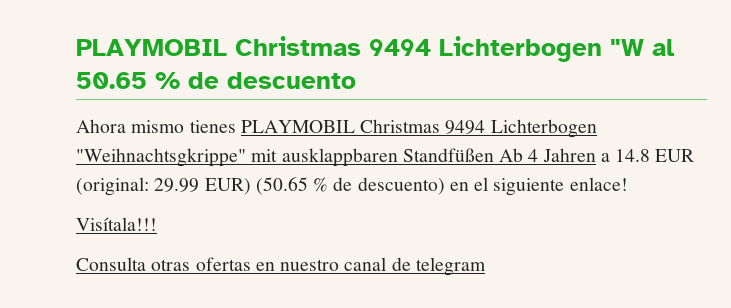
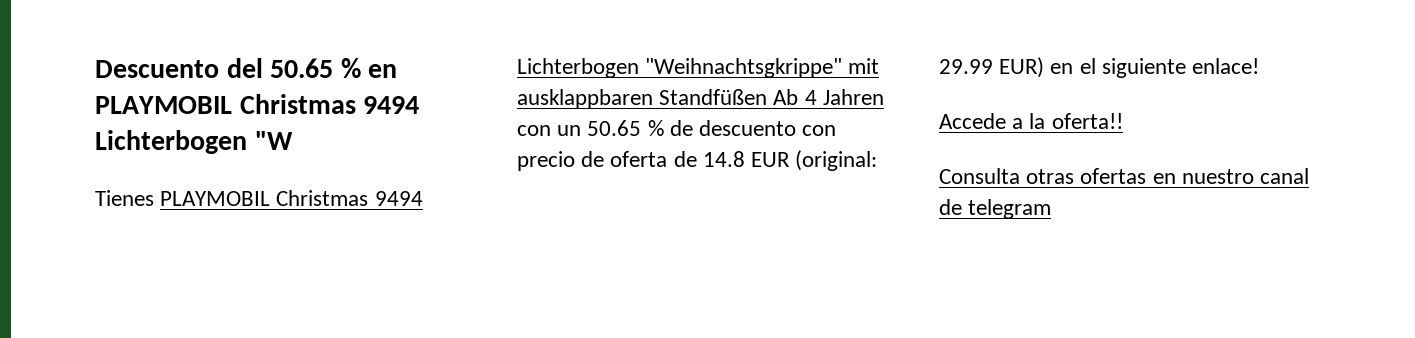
- PLAYMOBIL Christmas 9494 Lichterbogen "W al 50.65 % de descuento
- Ahora mismo tienes PLAYMOBIL Christmas 9494 Lichterbogen "Weihnachtsgkrippe" mit ausklappbaren Standfüßen Ab 4 Jahren a 14.8 EUR (original: 29.99 EUR) (50.65 % de descuento) en el siguiente enlace!
+ Descuento del 50.65 % en PLAYMOBIL Christmas 9494 Lichterbogen "W
+ Tienes PLAYMOBIL Christmas 9494 Lichterbogen "Weihnachtsgkrippe" mit ausklappbaren Standfüßen Ab 4 Jahren con un 50.65 % de descuento con precio de oferta de 14.8 EUR (original: 29.99 EUR) en el siguiente enlace!
- Visítala!!!
+ Accede a la oferta!!

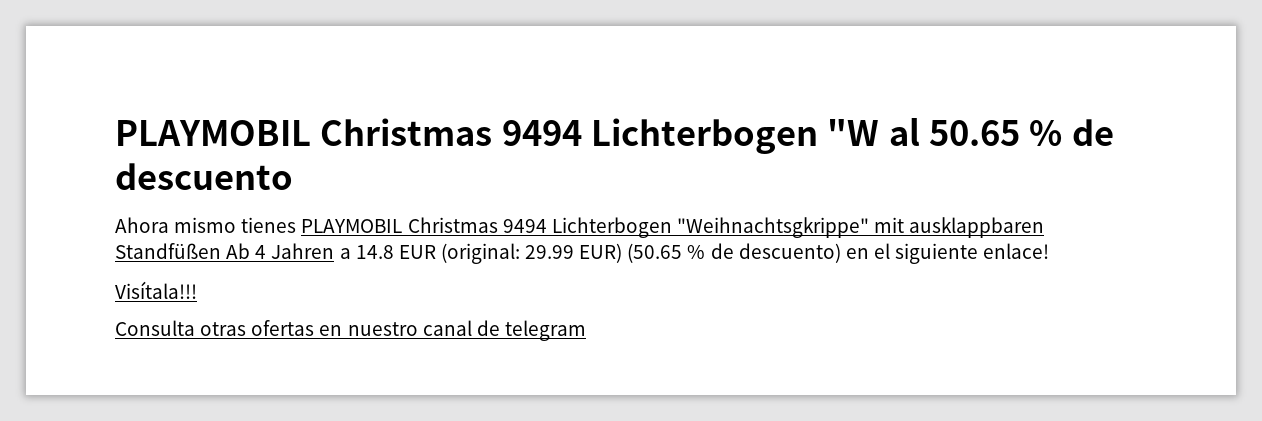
- Descuento del 50.65 % en PLAYMOBIL Christmas 9494 Lichterbogen "W
- Tienes PLAYMOBIL Christmas 9494 Lichterbogen "Weihnachtsgkrippe" mit ausklappbaren Standfüßen Ab 4 Jahren con un 50.65 % de descuento con precio de oferta de 14.8 EUR (original: 29.99 EUR) en el siguiente enlace!
+ PLAYMOBIL Christmas 9494 Lichterbogen "W al 50.65 % de descuento
+ Ahora mismo tienes PLAYMOBIL Christmas 9494 Lichterbogen "Weihnachtsgkrippe" mit ausklappbaren Standfüßen Ab 4 Jahren a 14.8 EUR (original: 29.99 EUR) (50.65 % de descuento) en el siguiente enlace!
- Accede a la oferta!!
+ Visítala!!!

